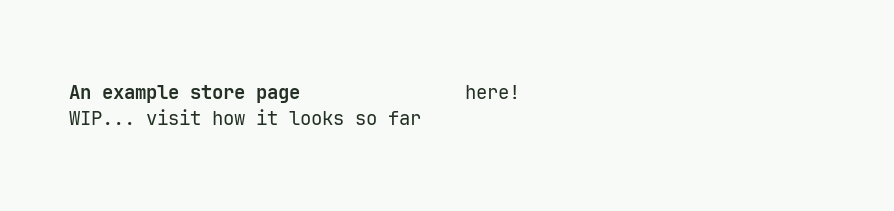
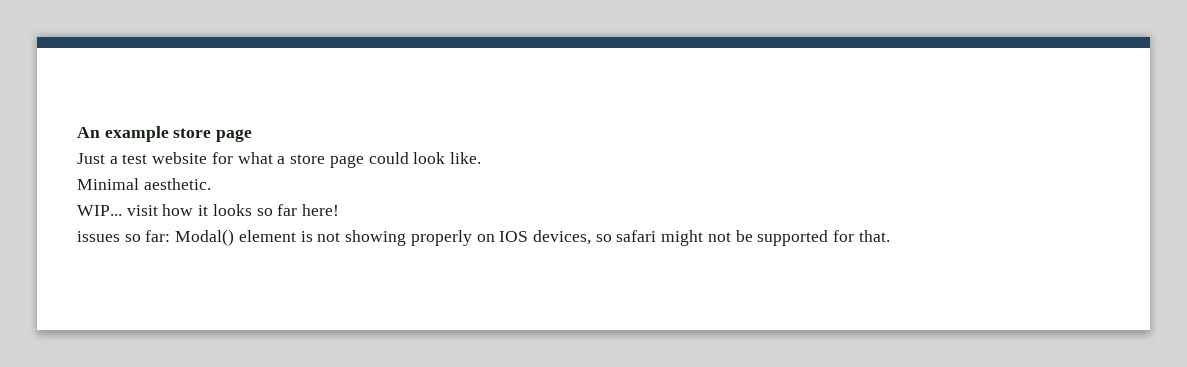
+ Just a test website for what a store page could look like.
+ Minimal aesthetic.
+ issues so far: Modal() element is not showing properly on IOS devices, so safari might not be supported for that.

